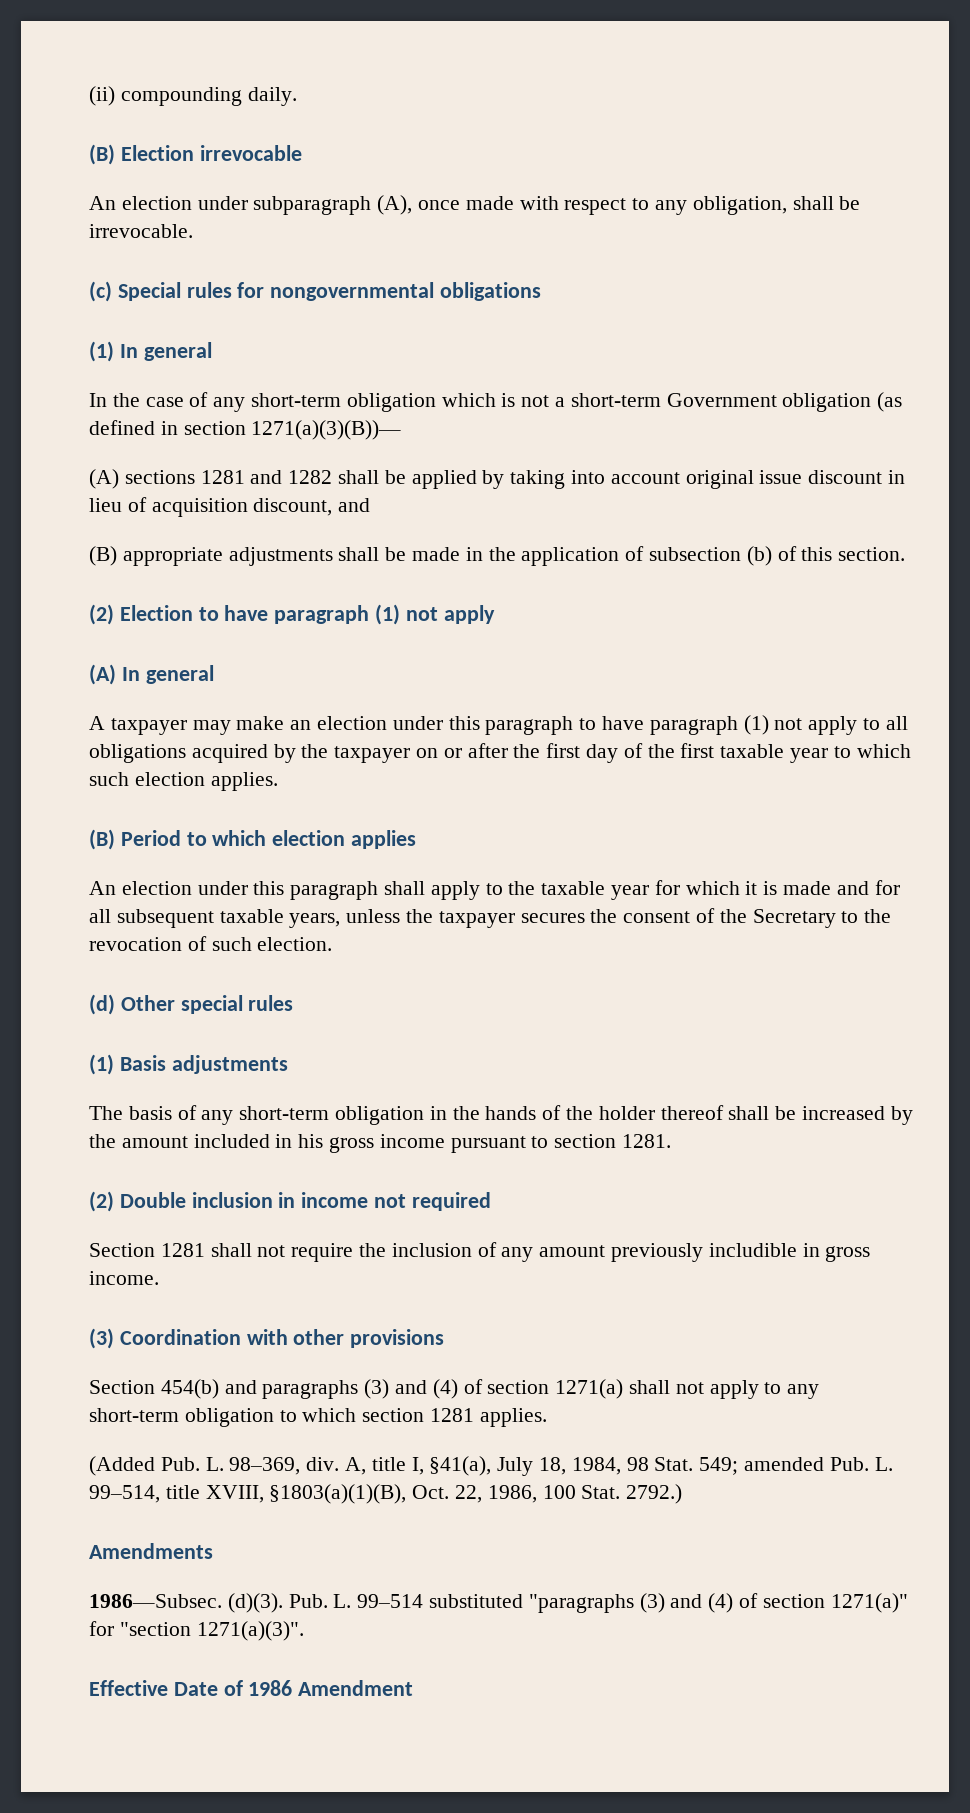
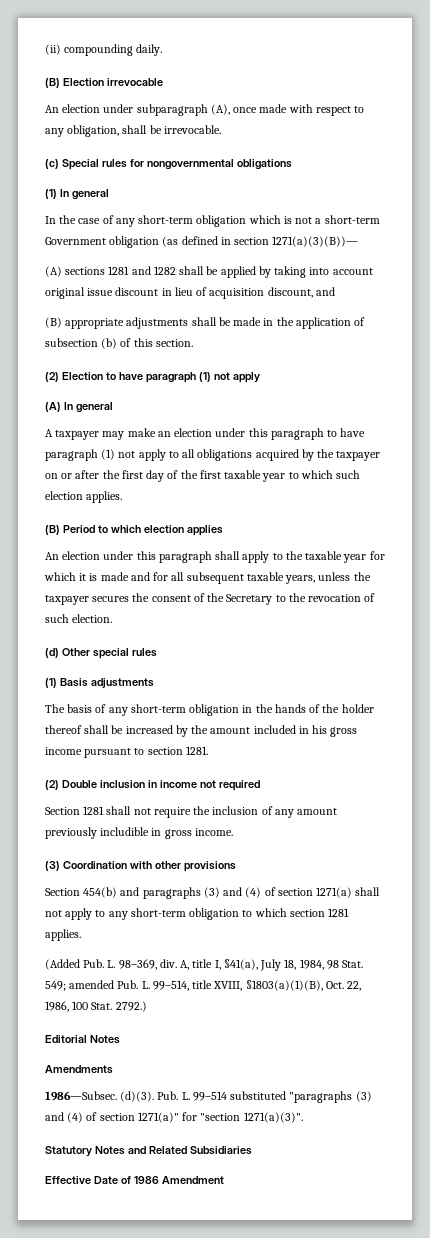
+ Editorial Notes
+ Statutory Notes and Related Subsidiaries

